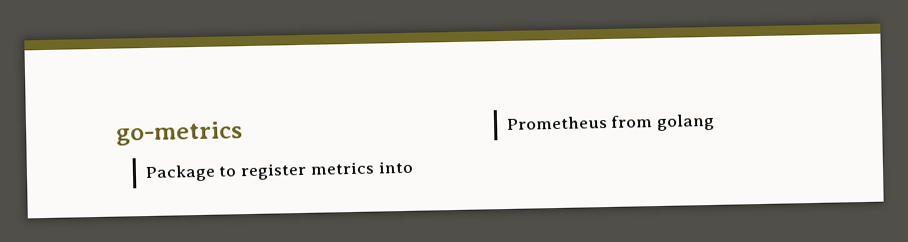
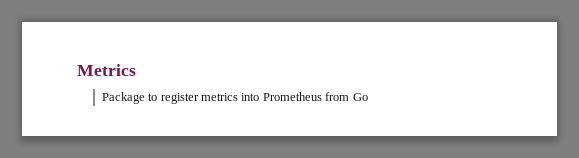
- go-metrics
+ Metrics
- Package to register metrics into Prometheus from golang
+ Package to register metrics into Prometheus from Go

